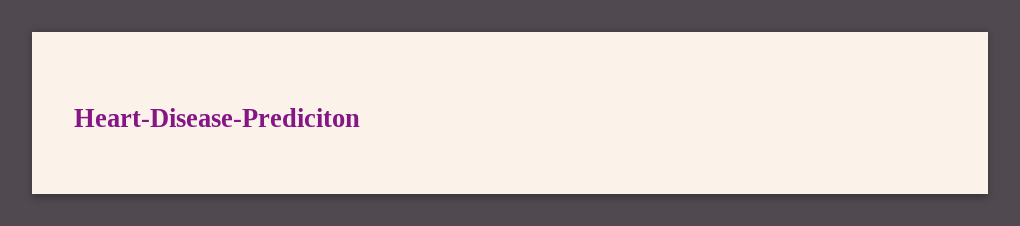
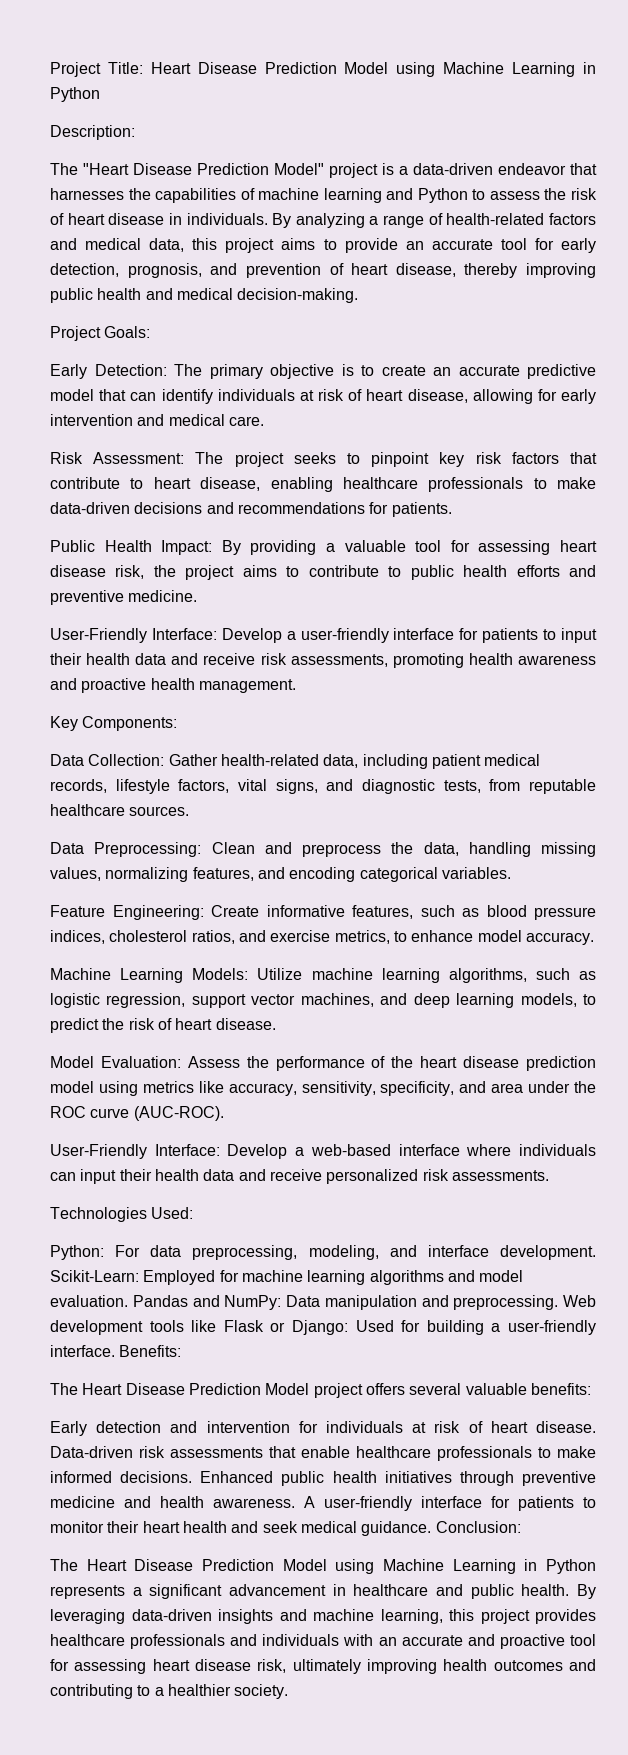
- Heart-Disease-Prediciton
+ Project Title: Heart Disease Prediction Model using Machine Learning in Python
+ Description:
+ The "Heart Disease Prediction Model" project is a data-driven endeavor that harnesses the capabilities of machine learning and Python to assess the risk of heart disease in individuals. By analyzing a range of health-related factors and medical data, this project aims to provide an accurate tool for early detection, prognosis, and prevention of heart disease, thereby improving public health and medical decision-making.
+ Project Goals:
+ Early Detection: The primary objective is to create an accurate predictive model that can identify individuals at risk of heart disease, allowing for early intervention and medical care.
+ Risk Assessment: The project seeks to pinpoint key risk factors that contribute to heart disease, enabling healthcare professionals to make data-driven decisions and recommendations for patients.
+ Public Health Impact: By providing a valuable tool for assessing heart disease risk, the project aims to contribute to public health efforts and preventive medicine.
+ User-Friendly Interface: Develop a user-friendly interface for patients to input their health data and receive risk assessments, promoting health awareness and proactive health management.
+ Key Components:
+ Data Collection: Gather health-related data, including patient medical records, lifestyle factors, vital signs, and diagnostic tests, from reputable healthcare sources.
+ Data Preprocessing: Clean and preprocess the data, handling missing values, normalizing features, and encoding categorical variables.
+ Feature Engineering: Create informative features, such as blood pressure indices, cholesterol ratios, and exercise metrics, to enhance model accuracy.
+ Machine Learning Models: Utilize machine learning algorithms, such as logistic regression, support vector machines, and deep learning models, to predict the risk of heart disease.
+ Model Evaluation: Assess the performance of the heart disease prediction model using metrics like accuracy, sensitivity, specificity, and area under the ROC curve (AUC-ROC).
+ User-Friendly Interface: Develop a web-based interface where individuals can input their health data and receive personalized risk assessments.
+ Technologies Used:
+ Python: For data preprocessing, modeling, and interface development. Scikit-Learn: Employed for machine learning algorithms and model evaluation. Pandas and NumPy: Data manipulation and preprocessing. Web development tools like Flask or Django: Used for building a user-friendly interface. Benefits:
+ The Heart Disease Prediction Model project offers several valuable benefits:
+ Early detection and intervention for individuals at risk of heart disease. Data-driven risk assessments that enable healthcare professionals to make informed decisions. Enhanced public health initiatives through preventive medicine and health awareness. A user-friendly interface for patients to monitor their heart health and seek medical guidance. Conclusion:
+ The Heart Disease Prediction Model using Machine Learning in Python represents a significant advancement in healthcare and public health. By leveraging data-driven insights and machine learning, this project provides healthcare professionals and individuals with an accurate and proactive tool for assessing heart disease risk, ultimately improving health outcomes and contributing to a healthier society.

